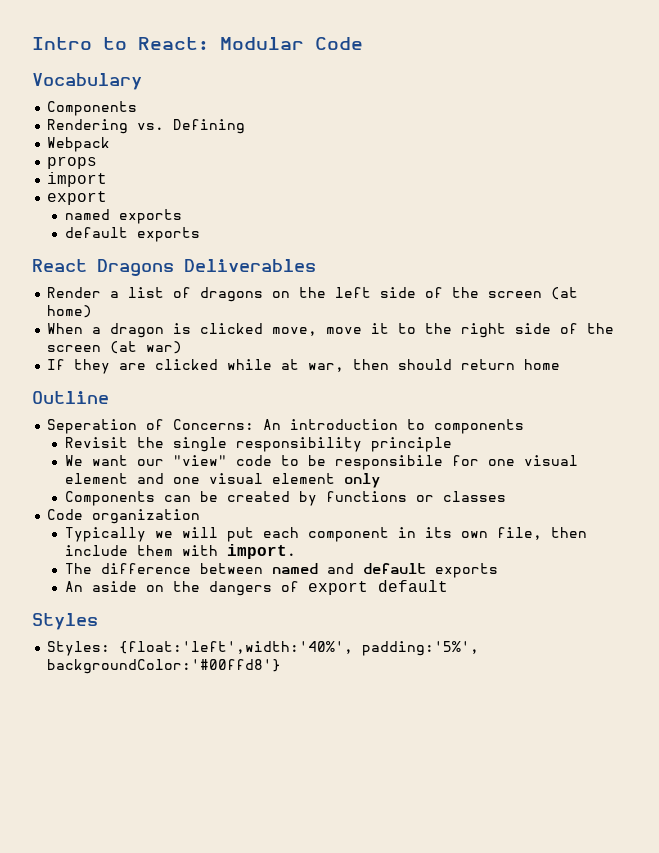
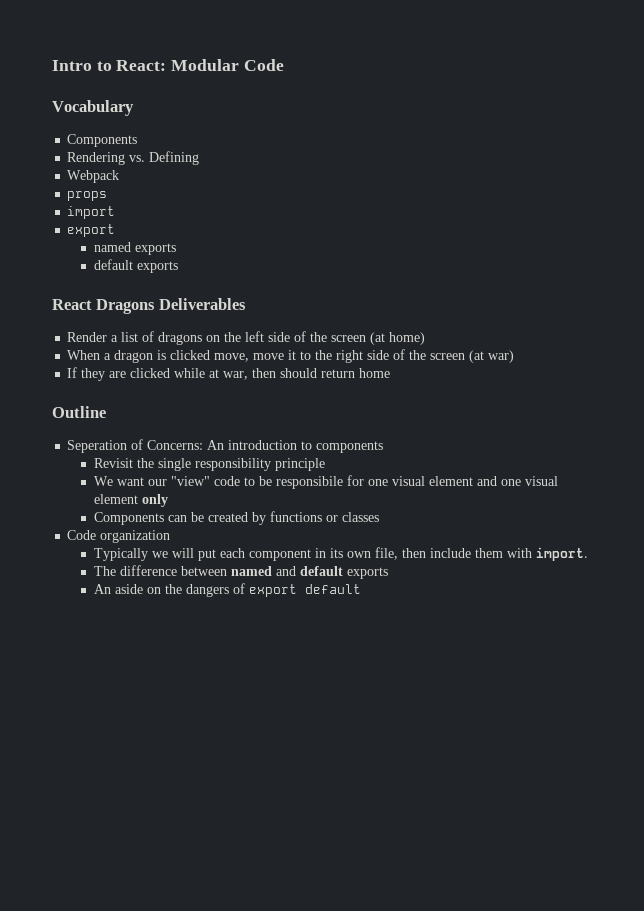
- Styles
- Styles: {float:'left',width:'40%', padding:'5%', backgroundColor:'#00ffd8'}

